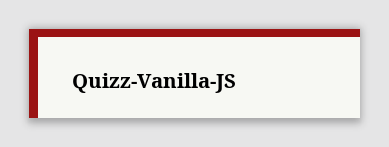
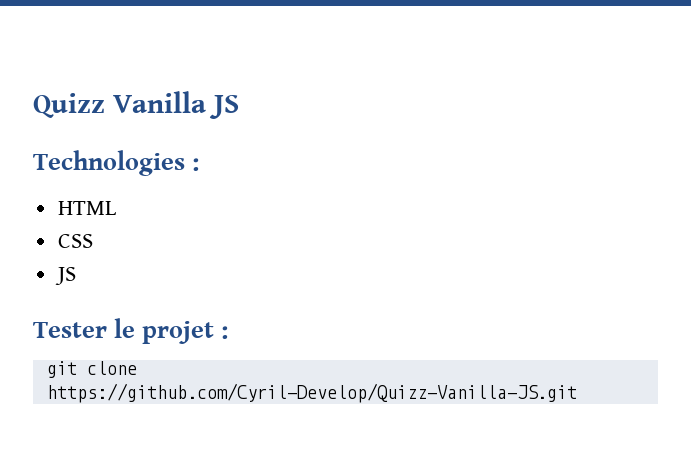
- Quizz-Vanilla-JS
+ Quizz Vanilla JS
+ Technologies :
+ HTML
+ CSS
+ JS
+ Tester le projet :
+ git clone https://github.com/Cyril-Develop/Quizz-Vanilla-JS.git

